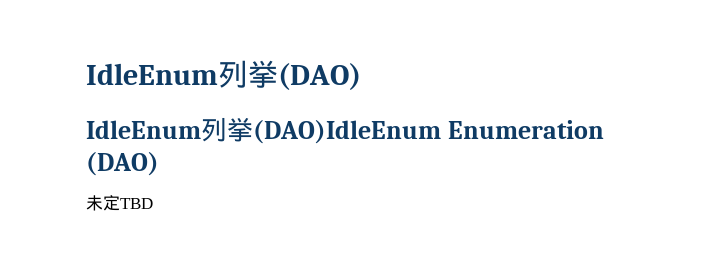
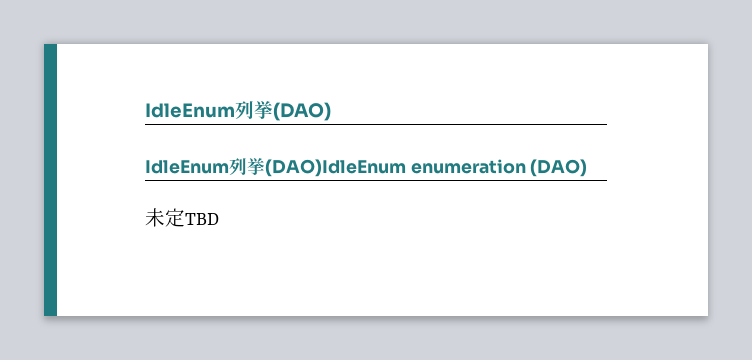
- IdleEnum列挙(DAO)IdleEnum Enumeration (DAO)
+ IdleEnum列挙(DAO)IdleEnum enumeration (DAO)

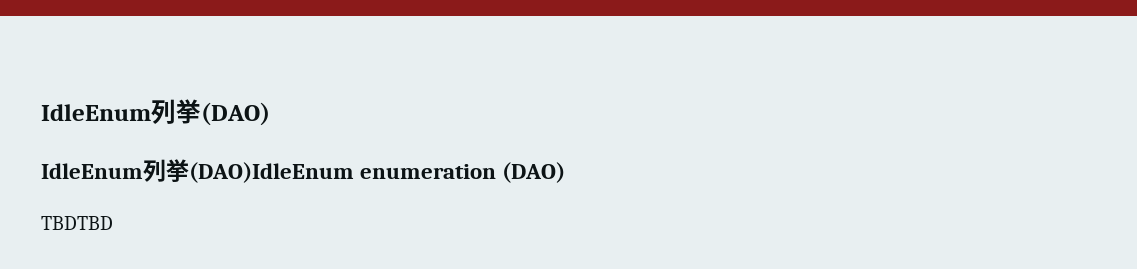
- 未定TBD
+ TBDTBD

